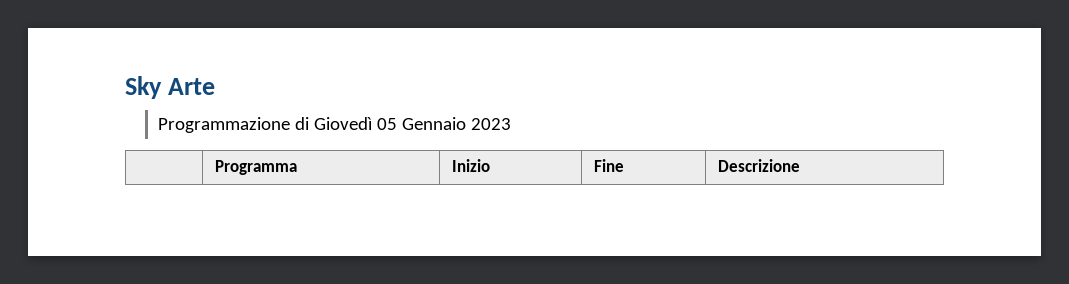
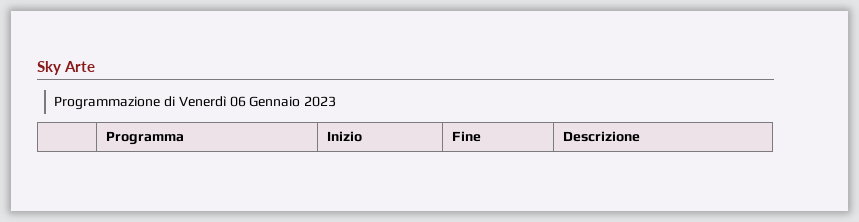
- Programmazione di Giovedì 05 Gennaio 2023
+ Programmazione di Venerdì 06 Gennaio 2023

